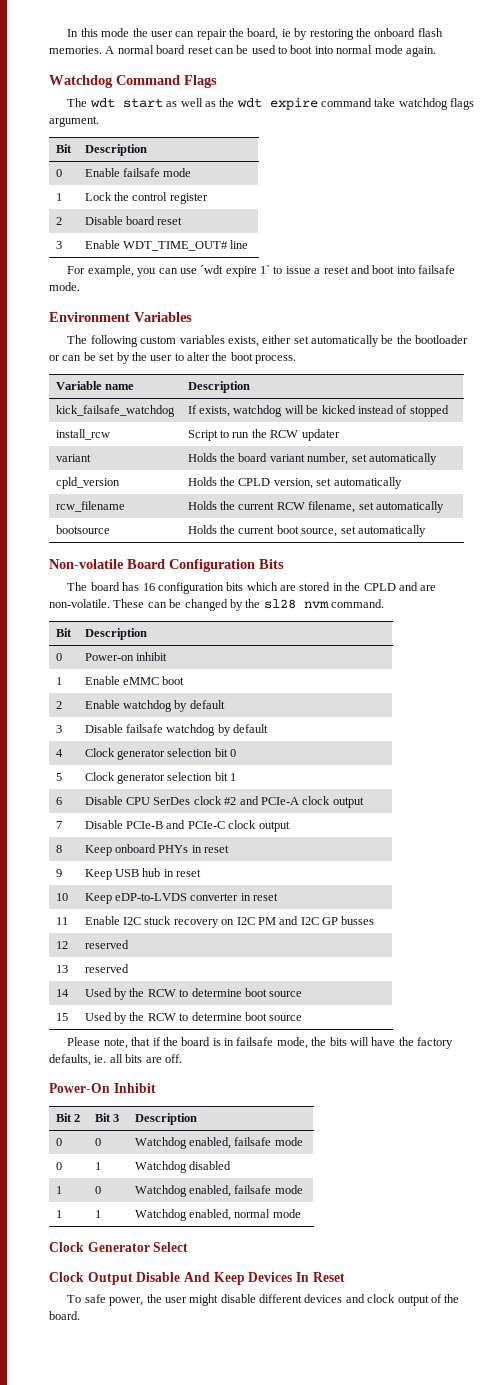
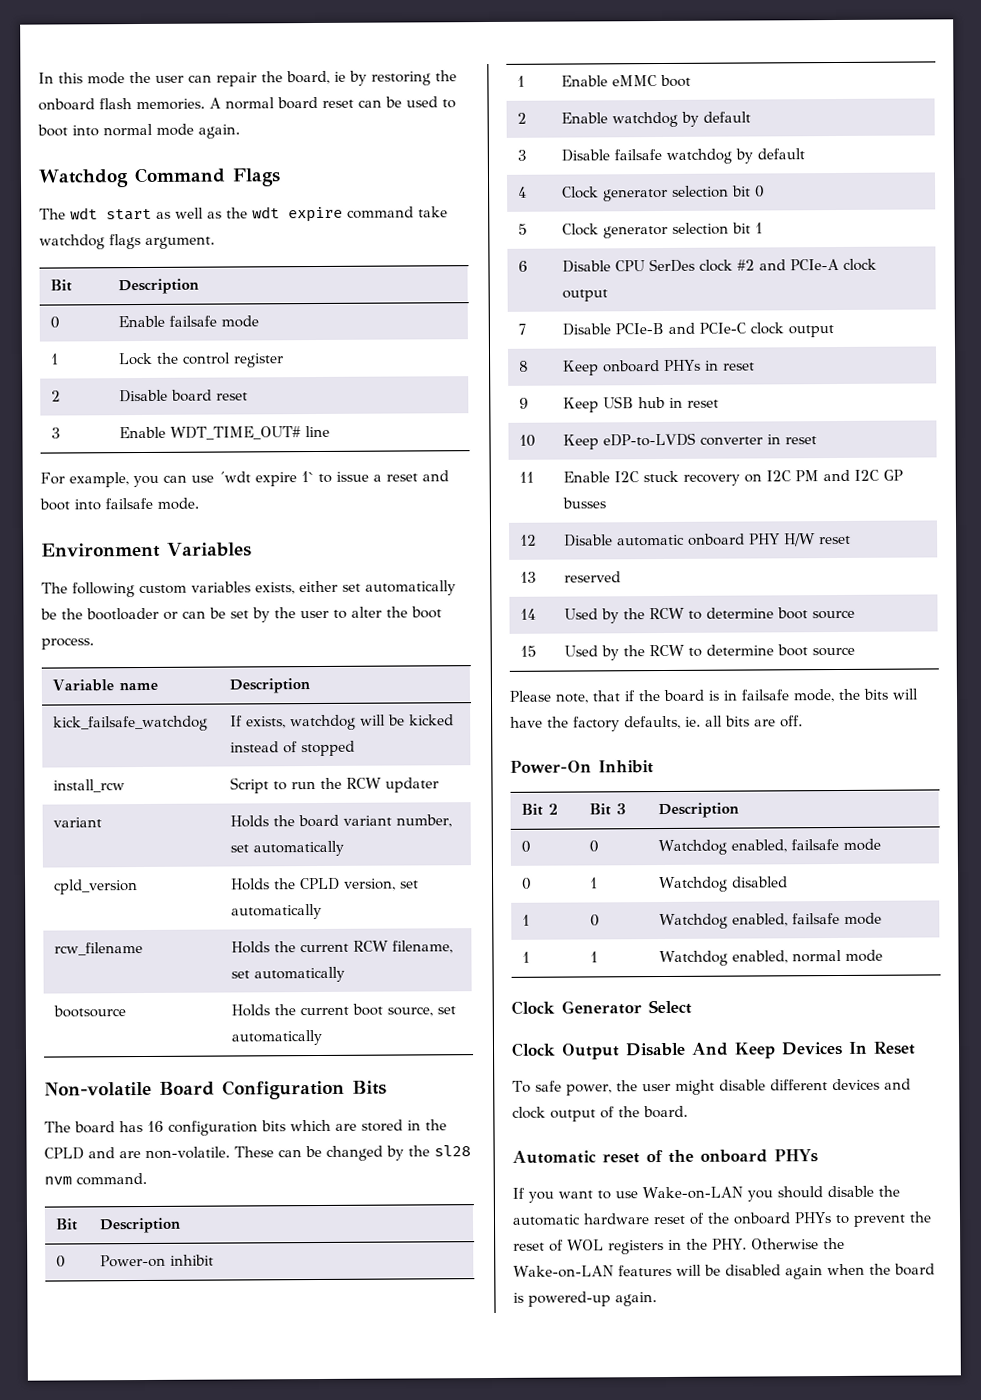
- 12 | reserved
+ 12 | Disable automatic onboard PHY H/W reset
+ Automatic reset of the onboard PHYs
+ If you want to use Wake-on-LAN you should disable the automatic hardware reset of the onboard PHYs to prevent the reset of WOL registers in the PHY. Otherwise the Wake-on-LAN features will be disabled again when the board is powered-up again.

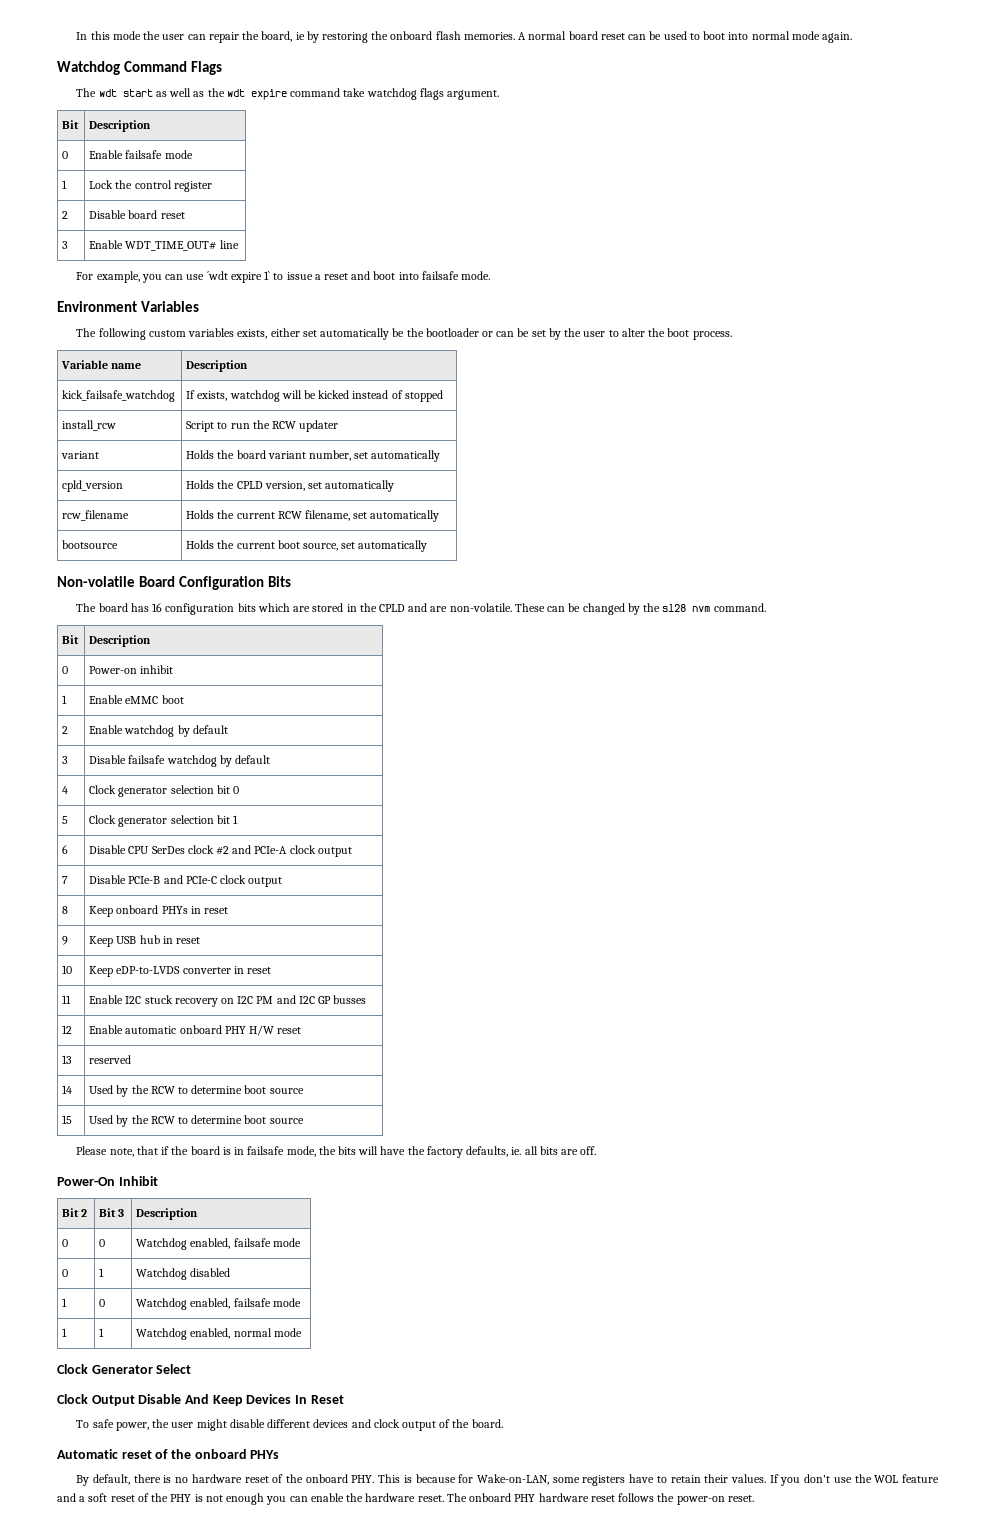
- 12 | Disable automatic onboard PHY H/W reset
+ 12 | Enable automatic onboard PHY H/W reset
- If you want to use Wake-on-LAN you should disable the automatic hardware reset of the onboard PHYs to prevent the reset of WOL registers in the PHY. Otherwise the Wake-on-LAN features will be disabled again when the board is powered-up again.
+ By default, there is no hardware reset of the onboard PHY. This is because for Wake-on-LAN, some registers have to retain their values. If you don't use the WOL feature and a soft reset of the PHY is not enough you can enable the hardware reset. The onboard PHY hardware reset follows the power-on reset.

